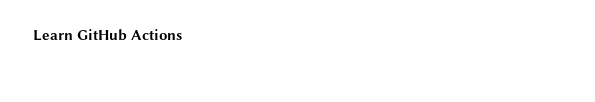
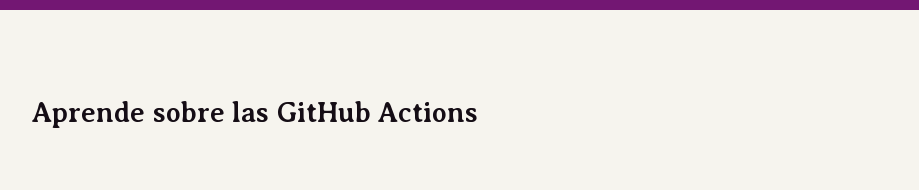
- Learn GitHub Actions
+ Aprende sobre las GitHub Actions

